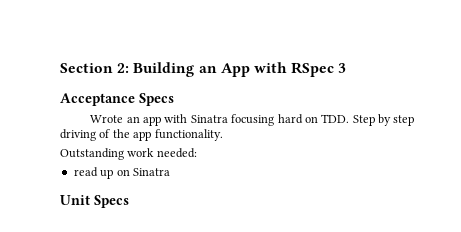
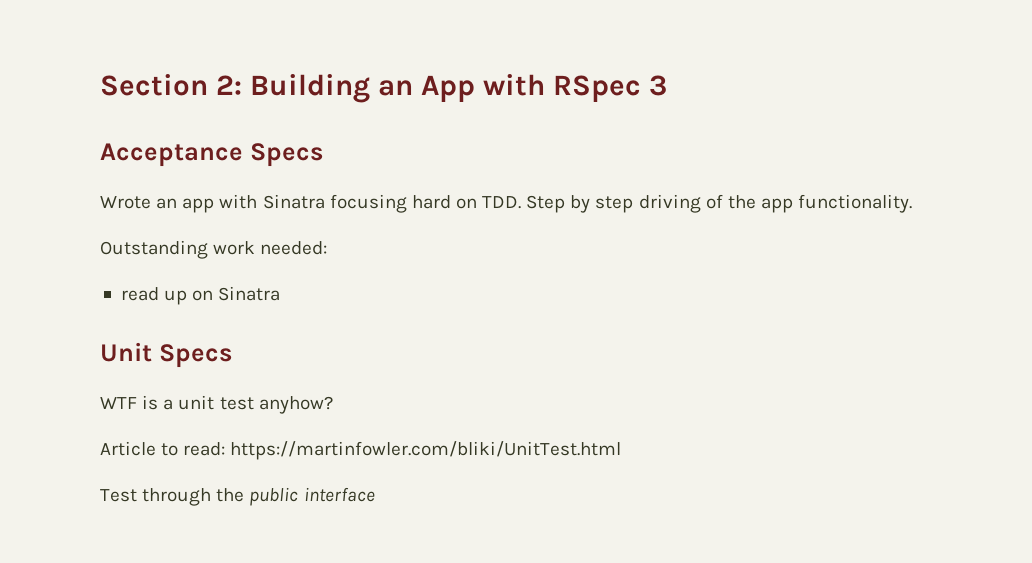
+ WTF is a unit test anyhow?
+ Article to read: https://martinfowler.com/bliki/UnitTest.html
+ Test through the public interface

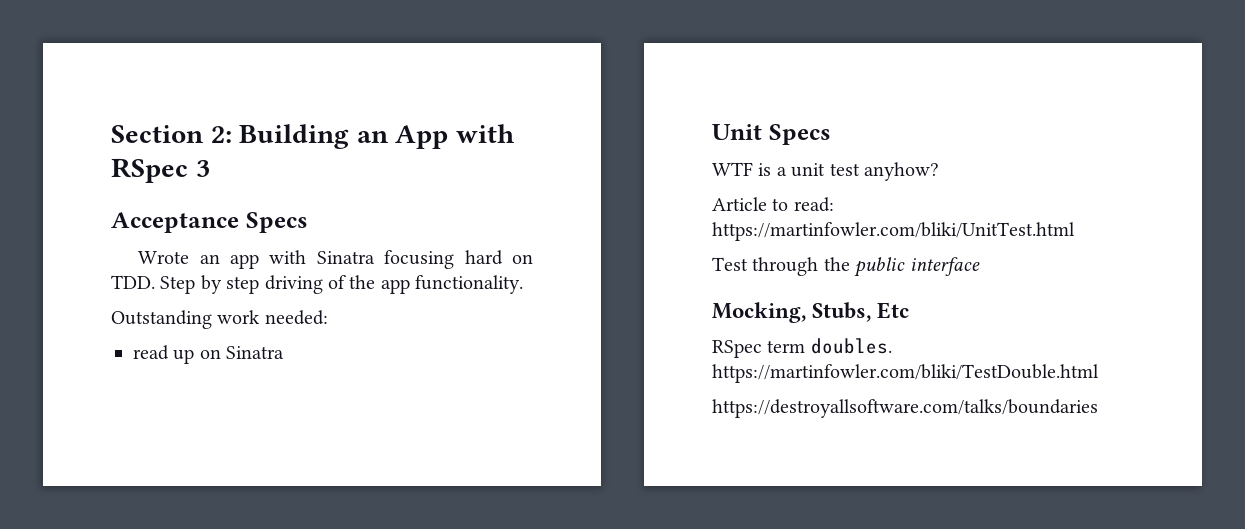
+ Mocking, Stubs, Etc
+ RSpec term doubles. https://martinfowler.com/bliki/TestDouble.html
+ https://destroyallsoftware.com/talks/boundaries

